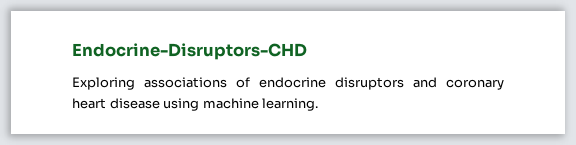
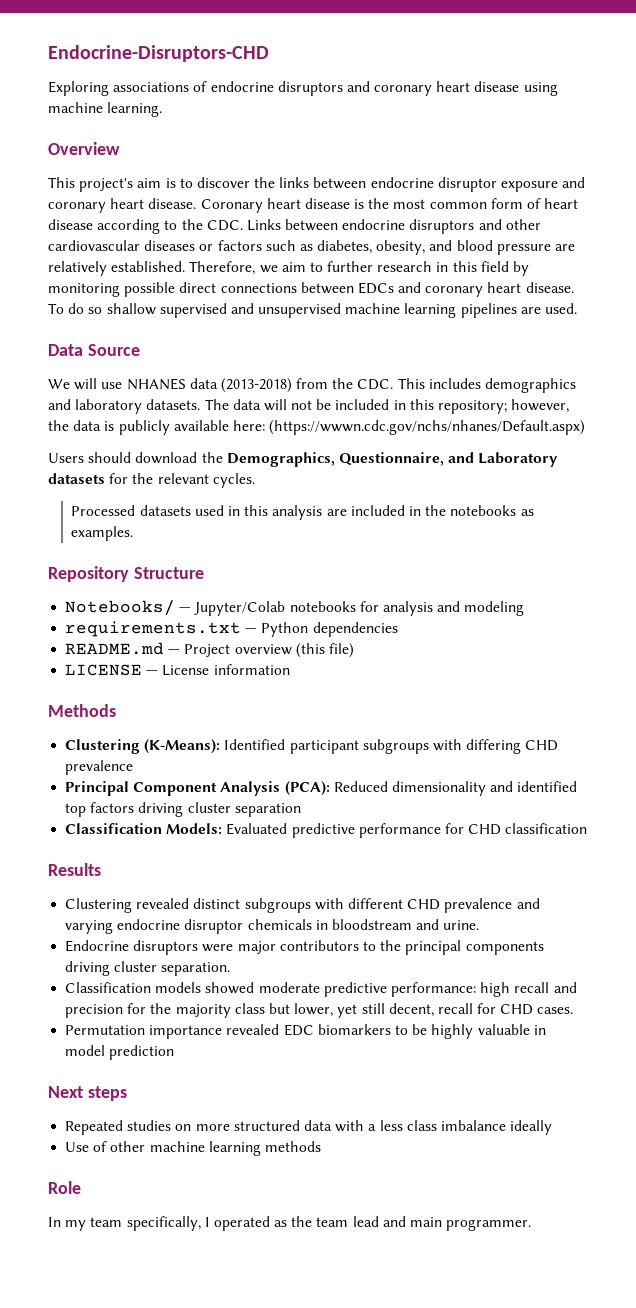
+ Overview
+ This project's aim is to discover the links between endocrine disruptor exposure and coronary heart disease. Coronary heart disease is the most common form of heart disease according to the CDC. Links between endocrine disruptors and other cardiovascular diseases or factors such as diabetes, obesity, and blood pressure are relatively established. Therefore, we aim to further research in this field by monitoring possible direct connections between EDCs and coronary heart disease. To do so shallow supervised and unsupervised machine learning pipelines are used.
+ Data Source
+ We will use NHANES data (2013-2018) from the CDC. This includes demographics and laboratory datasets. The data will not be included in this repository; however, the data is publicly available here: (https://wwwn.cdc.gov/nchs/nhanes/Default.aspx)
+ Users should download the Demographics, Questionnaire, and Laboratory datasets for the relevant cycles.
+ Processed datasets used in this analysis are included in the notebooks as examples.
+ Repository Structure
+ Notebooks/ — Jupyter/Colab notebooks for analysis and modeling
+ requirements.txt — Python dependencies
+ README.md — Project overview (this file)
+ LICENSE — License information
+ Methods
+ Clustering (K-Means): Identified participant subgroups with differing CHD prevalence
+ Principal Component Analysis (PCA): Reduced dimensionality and identified top factors driving cluster separation
+ Classification Models: Evaluated predictive performance for CHD classification
+ Results
+ Clustering revealed distinct subgroups with different CHD prevalence and varying endocrine disruptor chemicals in bloodstream and urine.
+ Endocrine disruptors were major contributors to the principal components driving cluster separation.
+ Classification models showed moderate predictive performance: high recall and precision for the majority class but lower, yet still decent, recall for CHD cases.
+ Permutation importance revealed EDC biomarkers to be highly valuable in model prediction
+ Next steps
+ Repeated studies on more structured data with a less class imbalance ideally
+ Use of other machine learning methods
+ Role
+ In my team specifically, I operated as the team lead and main programmer.

